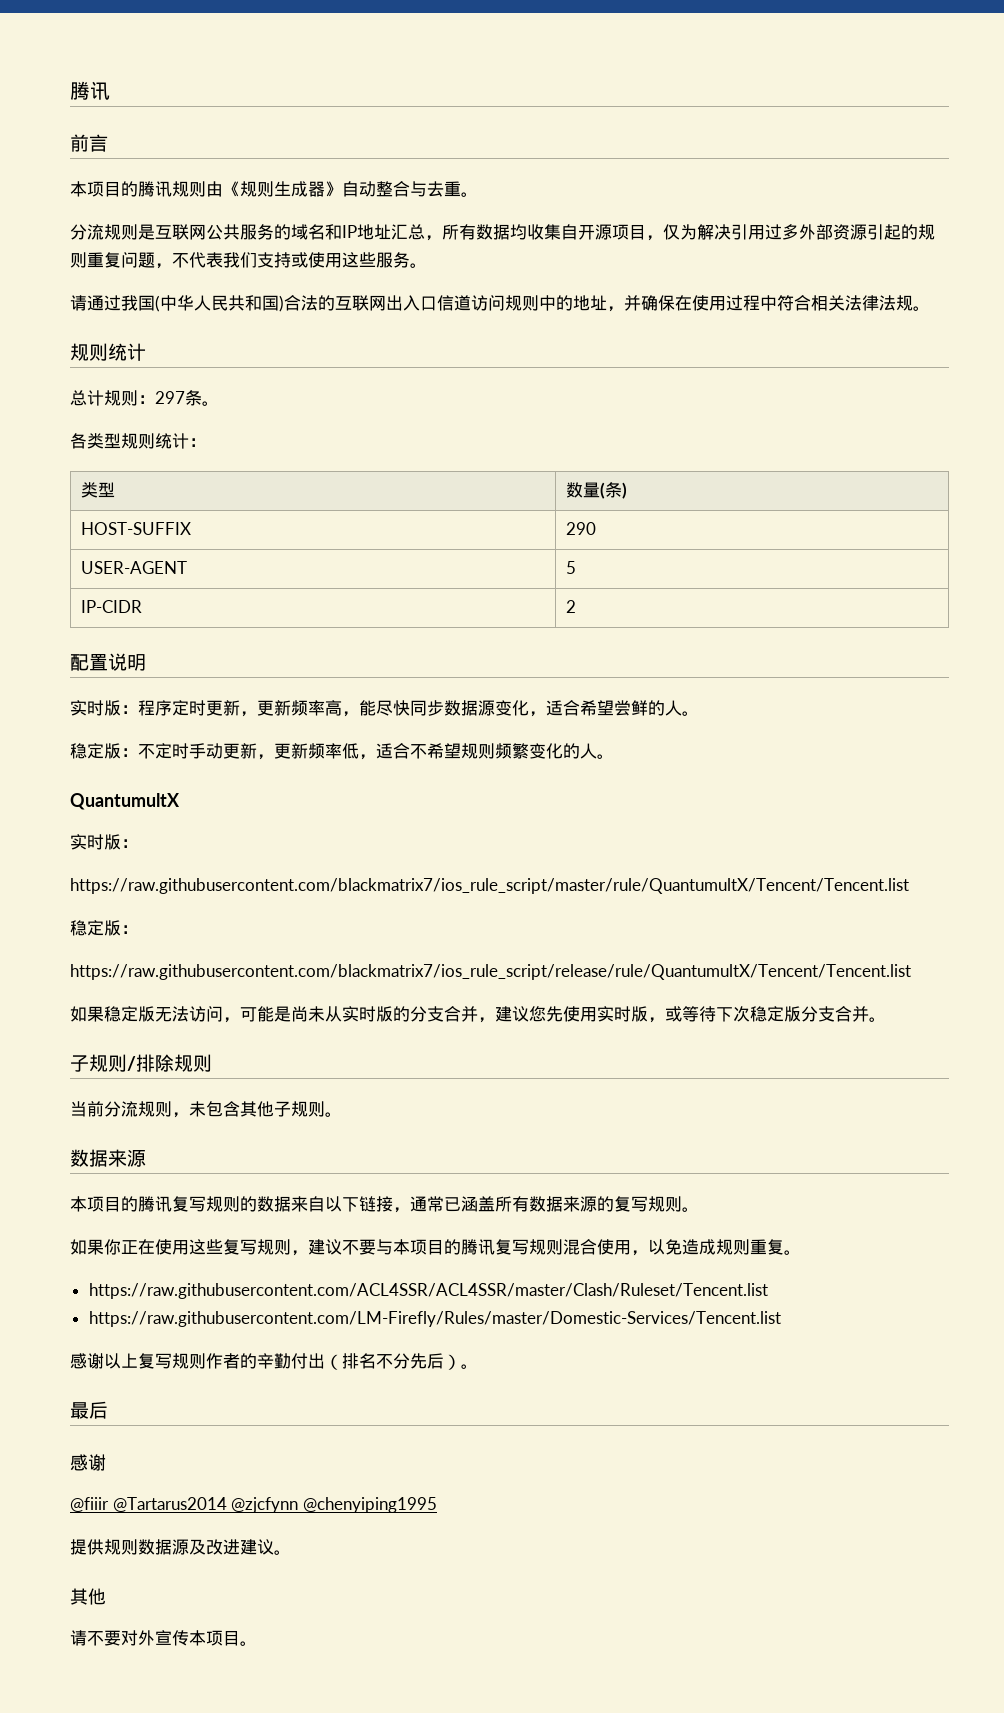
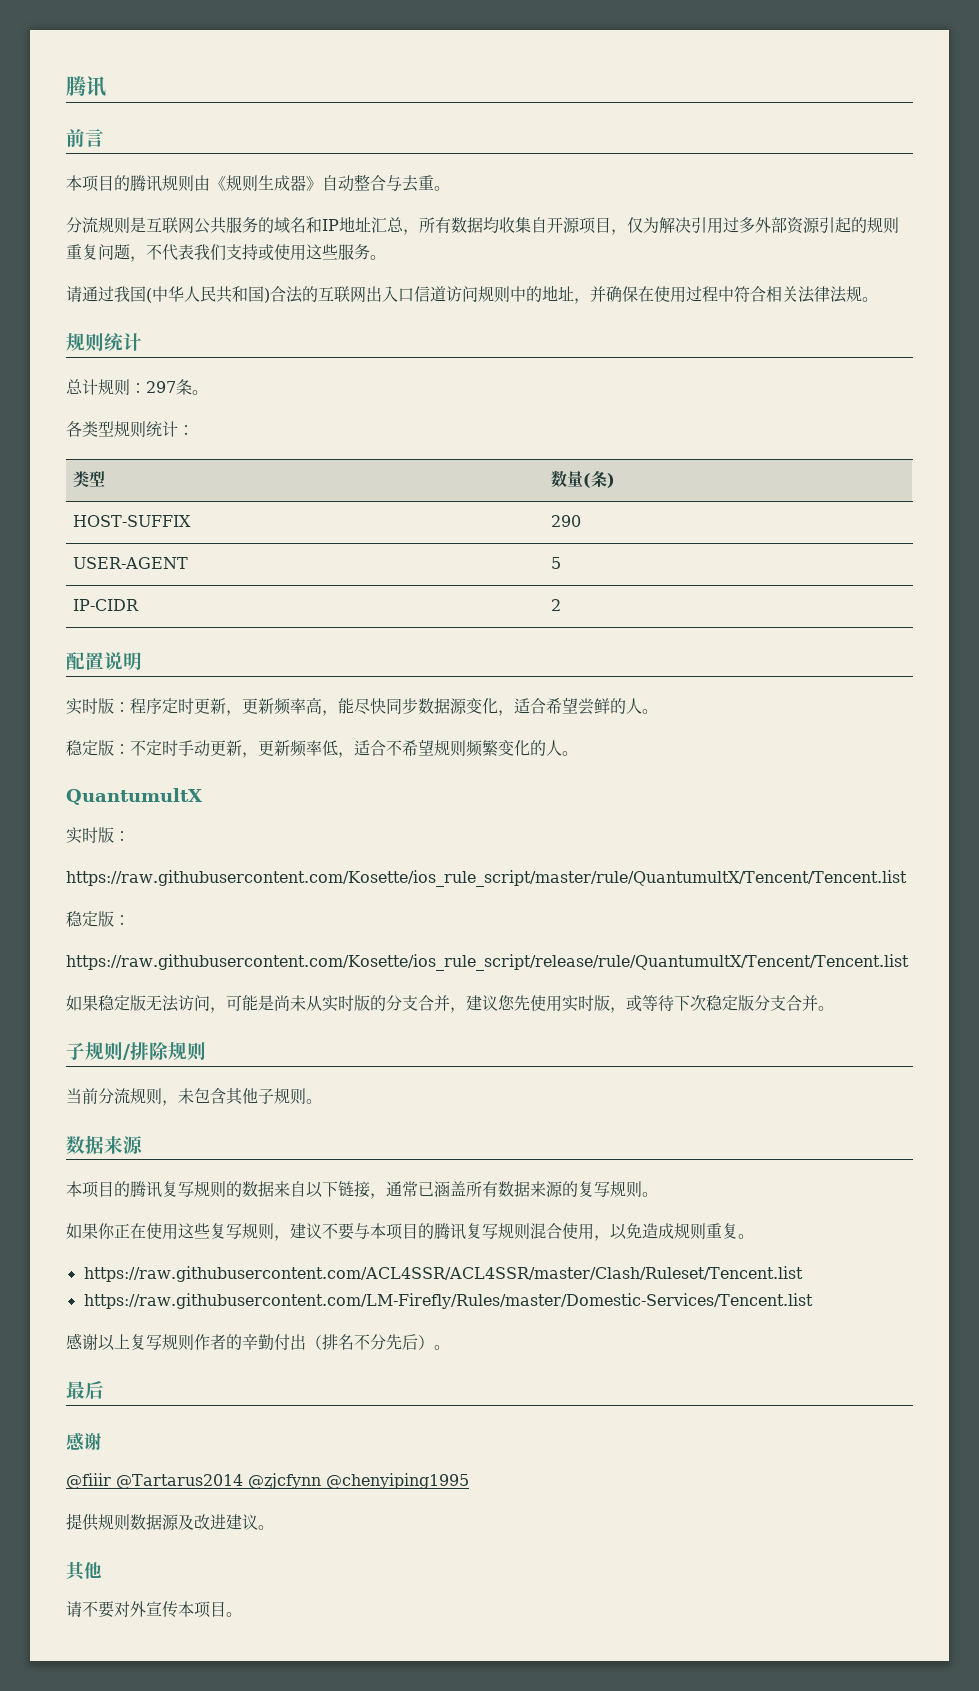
- https://raw.githubusercontent.com/blackmatrix7/ios_rule_script/master/rule/QuantumultX/Tencent/Tencent.list
+ https://raw.githubusercontent.com/Kosette/ios_rule_script/master/rule/QuantumultX/Tencent/Tencent.list
- https://raw.githubusercontent.com/blackmatrix7/ios_rule_script/release/rule/QuantumultX/Tencent/Tencent.list
+ https://raw.githubusercontent.com/Kosette/ios_rule_script/release/rule/QuantumultX/Tencent/Tencent.list

